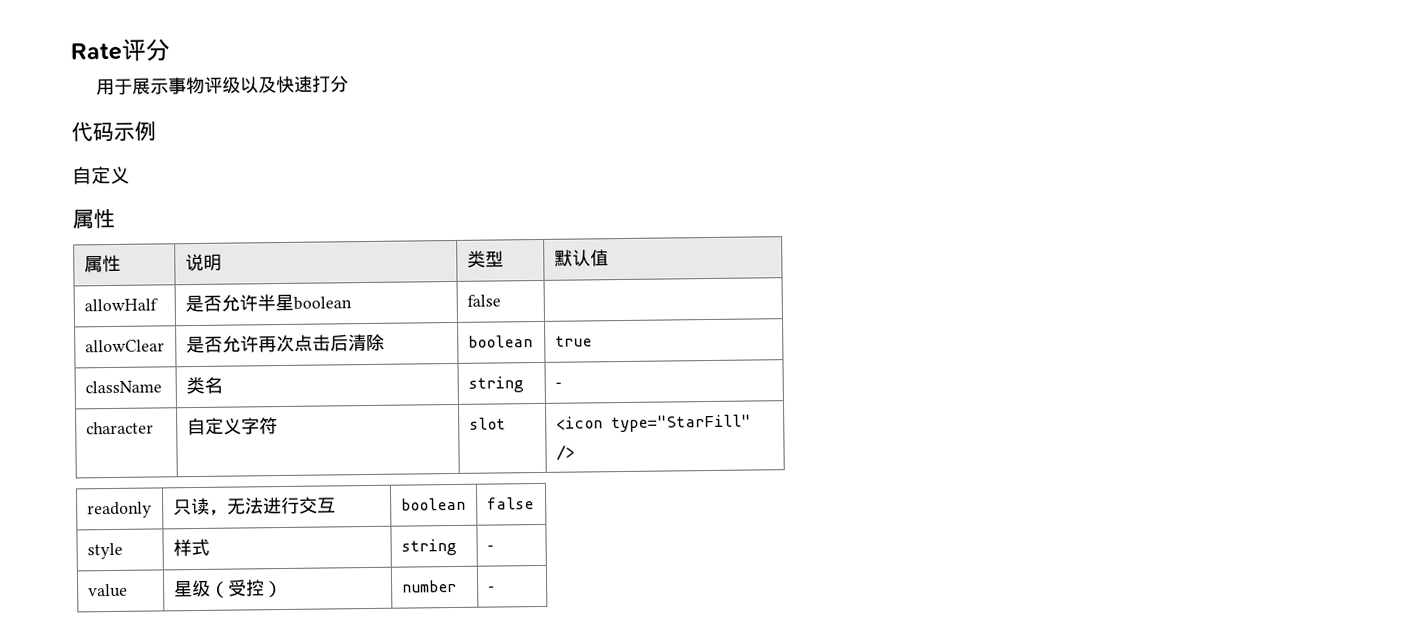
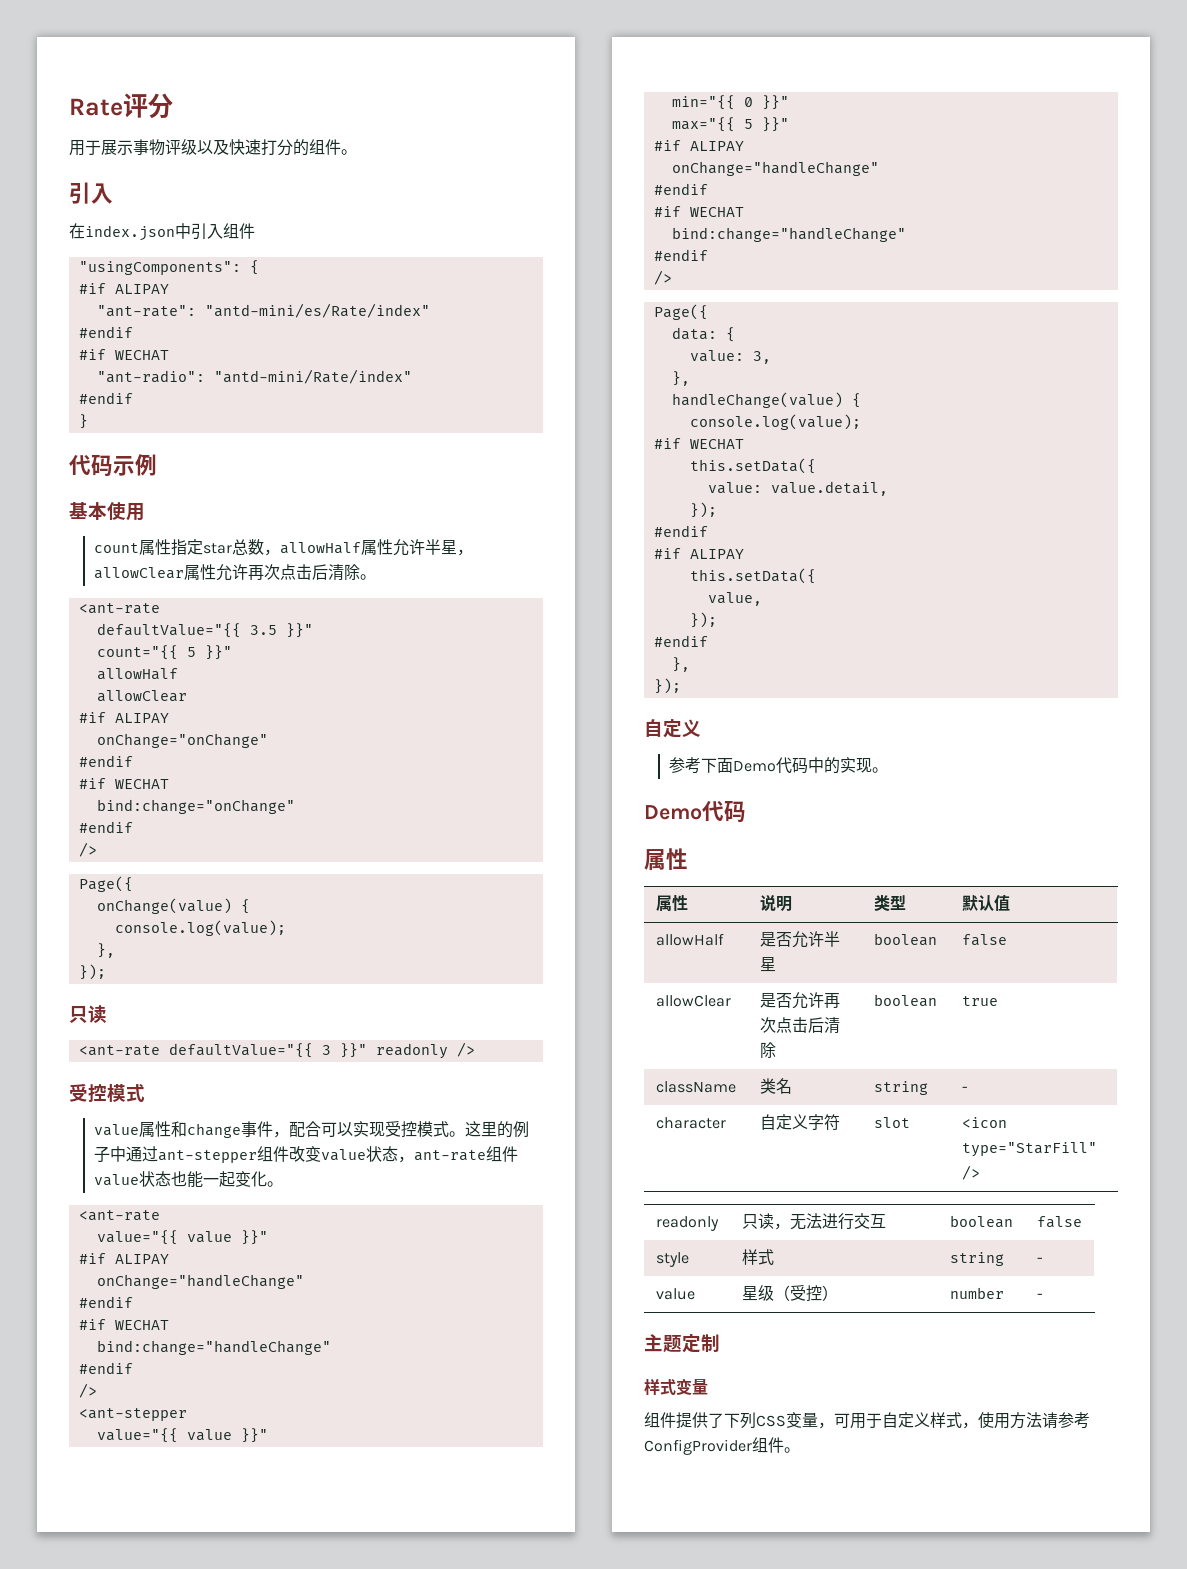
- 用于展示事物评级以及快速打分
+ 用于展示事物评级以及快速打分的组件。
+ 引入
+ 在index.json中引入组件
+ "usingComponents": {
+ #if ALIPAY
+ "ant-rate": "antd-mini/es/Rate/index"
+ #endif
+ #if WECHAT
+ "ant-radio": "antd-mini/Rate/index"
+ #endif
+ }
  代码示例
+ 基本使用
+ count属性指定star总数，allowHalf属性允许半星，allowClear属性允许再次点击后清除。
+ <ant-rate
+ defaultValue="{{ 3.5 }}"
+ count="{{ 5 }}"
+ allowHalf
+ allowClear
+ #if ALIPAY
+ onChange="onChange"
+ #endif
+ #if WECHAT
+ bind:change="onChange"
+ #endif
+ />
+ Page({
+ onChange(value) {
+ console.log(value);
+ },
+ });
+ 只读
+ <ant-rate defaultValue="{{ 3 }}" readonly />
+ 受控模式
+ value属性和change事件，配合可以实现受控模式。这里的例子中通过ant-stepper组件改变value状态，ant-rate组件value状态也能一起变化。
+ <ant-rate
+ value="{{ value }}"
+ #if ALIPAY
+ onChange="handleChange"
+ #endif
+ #if WECHAT
+ bind:change="handleChange"
+ #endif
+ />
+ <ant-stepper
+ value="{{ value }}"
+ min="{{ 0 }}"
+ max="{{ 5 }}"
+ #if ALIPAY
+ onChange="handleChange"
+ #endif
+ #if WECHAT
+ bind:change="handleChange"
+ #endif
+ />
+ Page({
+ data: {
+ value: 3,
+ },
+ handleChange(value) {
+ console.log(value);
+ #if WECHAT
+ this.setData({
+ value: value.detail,
+ });
+ #endif
+ #if ALIPAY
+ this.setData({
+ value,
+ });
+ #endif
+ },
+ });
  自定义
+ 参考下面Demo代码中的实现。
+ Demo代码
- allowHalf | 是否允许半星boolean | false |
+ allowHalf | 是否允许半星 | boolean | false
+ 主题定制
+ 样式变量
+ 组件提供了下列CSS变量，可用于自定义样式，使用方法请参考ConfigProvider组件。

